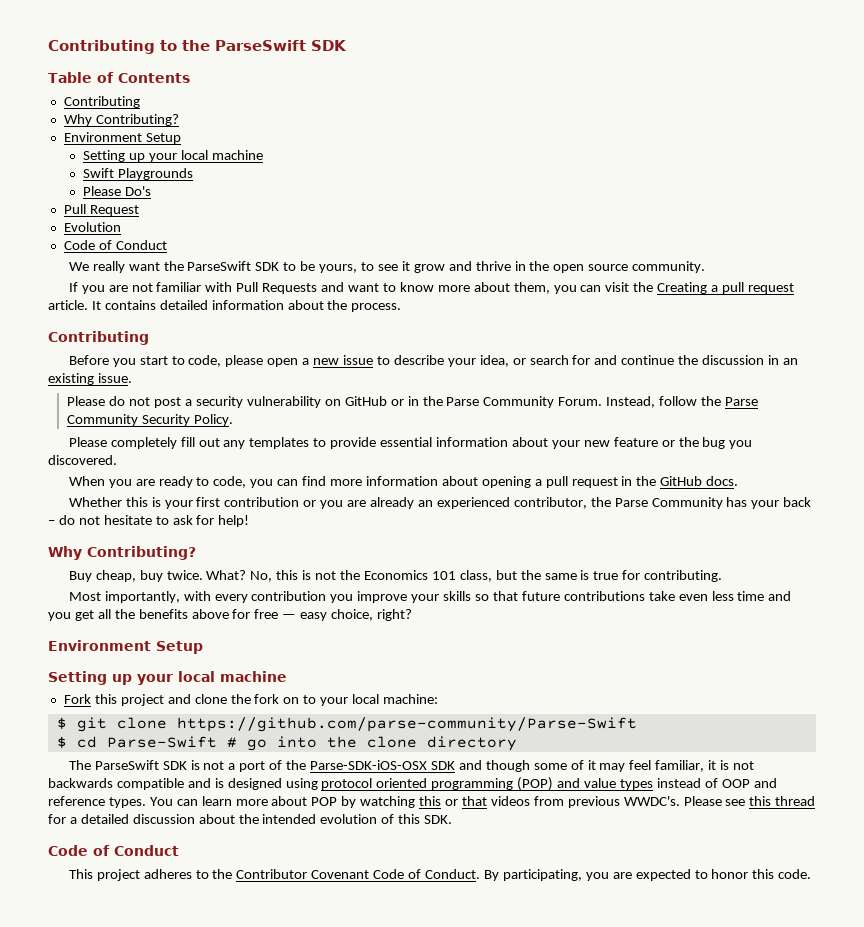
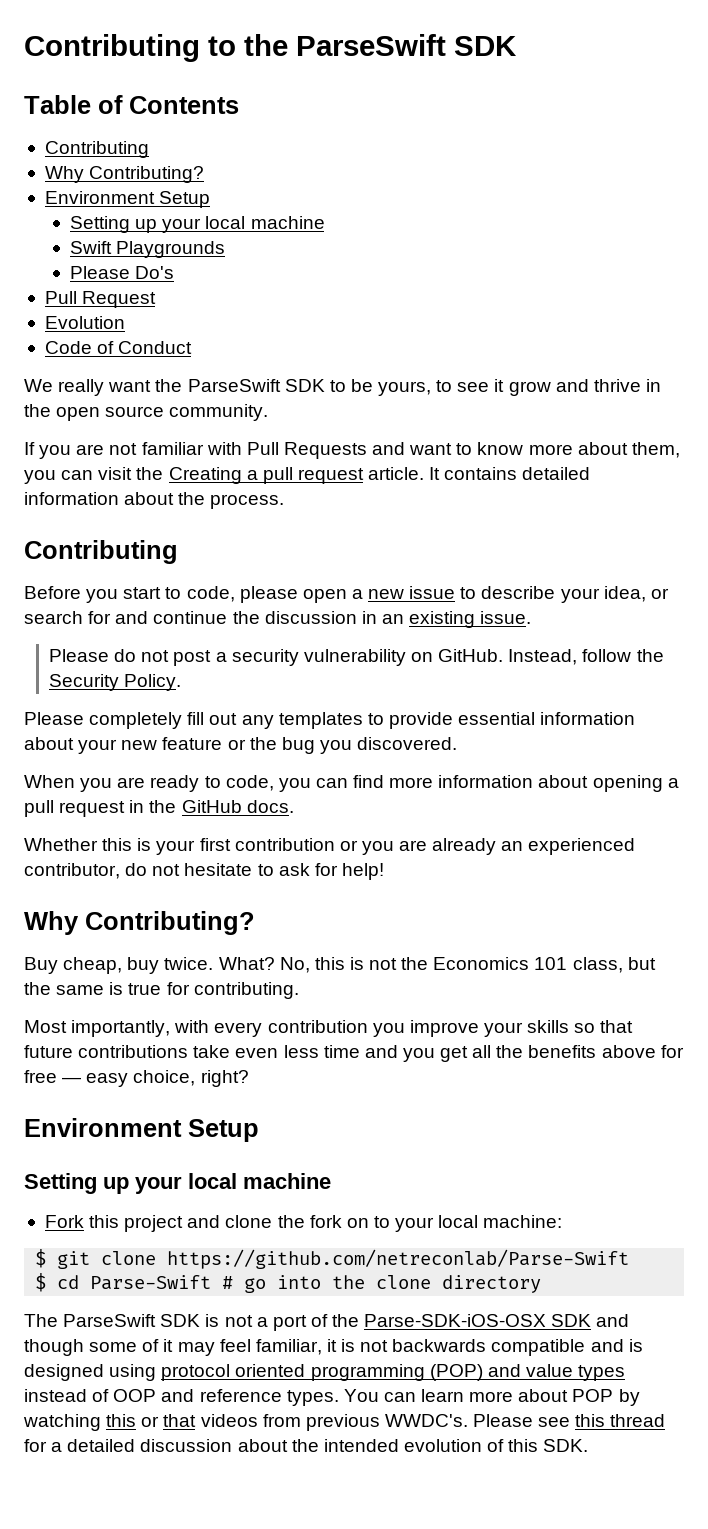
- Please do not post a security vulnerability on GitHub or in the Parse Community Forum.
+ Please do not post a security vulnerability on GitHub.
- Instead, follow the Parse Community Security Policy.
+ Instead, follow the Security Policy.
- Whether this is your first contribution or you are already an experienced contributor, the Parse Community has your back – do not hesitate to ask for help!
+ Whether this is your first contribution or you are already an experienced contributor, do not hesitate to ask for help!
- $ git clone https://github.com/parse-community/Parse-Swift
+ $ git clone https://github.com/netreconlab/Parse-Swift
  Please see this thread for a detailed discussion about the intended evolution of this SDK.
- Code of Conduct
- This project adheres to the Contributor Covenant Code of Conduct. By participating, you are expected to honor this code.

